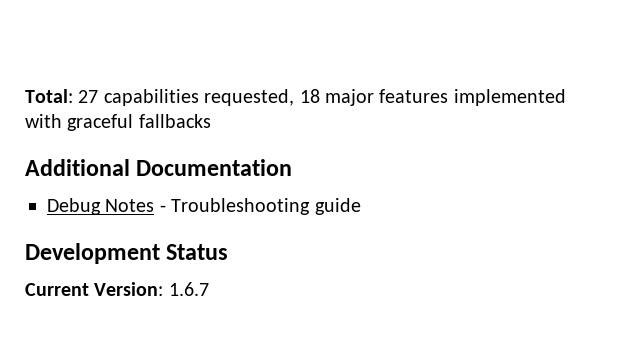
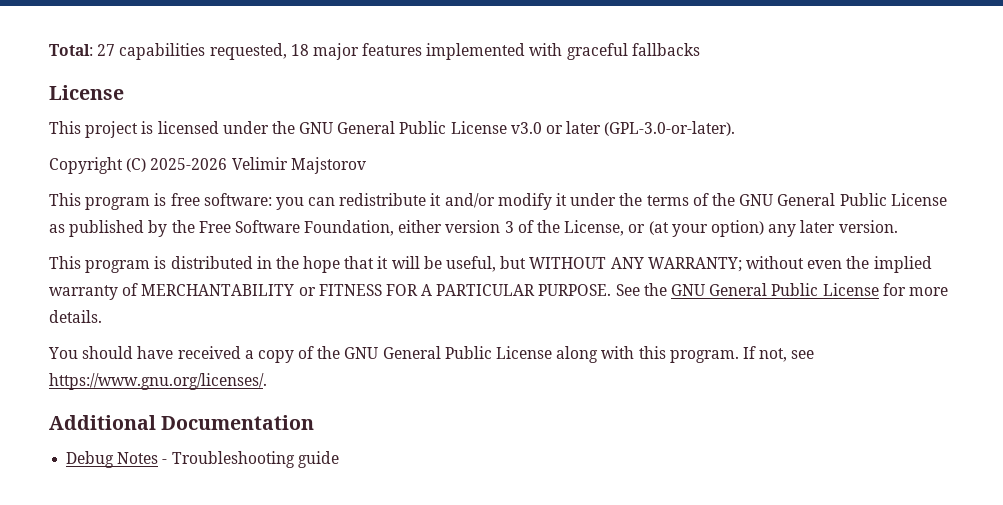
  Total: 27 capabilities requested, 18 major features implemented with graceful fallbacks
+ License
+ This project is licensed under the GNU General Public License v3.0 or later (GPL-3.0-or-later).
+ Copyright (C) 2025-2026 Velimir Majstorov
+ This program is free software: you can redistribute it and/or modify it under the terms of the GNU General Public License as published by the Free Software Foundation, either version 3 of the License, or (at your option) any later version.
+ This program is distributed in the hope that it will be useful, but WITHOUT ANY WARRANTY; without even the implied warranty of MERCHANTABILITY or FITNESS FOR A PARTICULAR PURPOSE. See the GNU General Public License for more details.
+ You should have received a copy of the GNU General Public License along with this program. If not, see https://www.gnu.org/licenses/.
- Development Status
- Current Version: 1.6.7

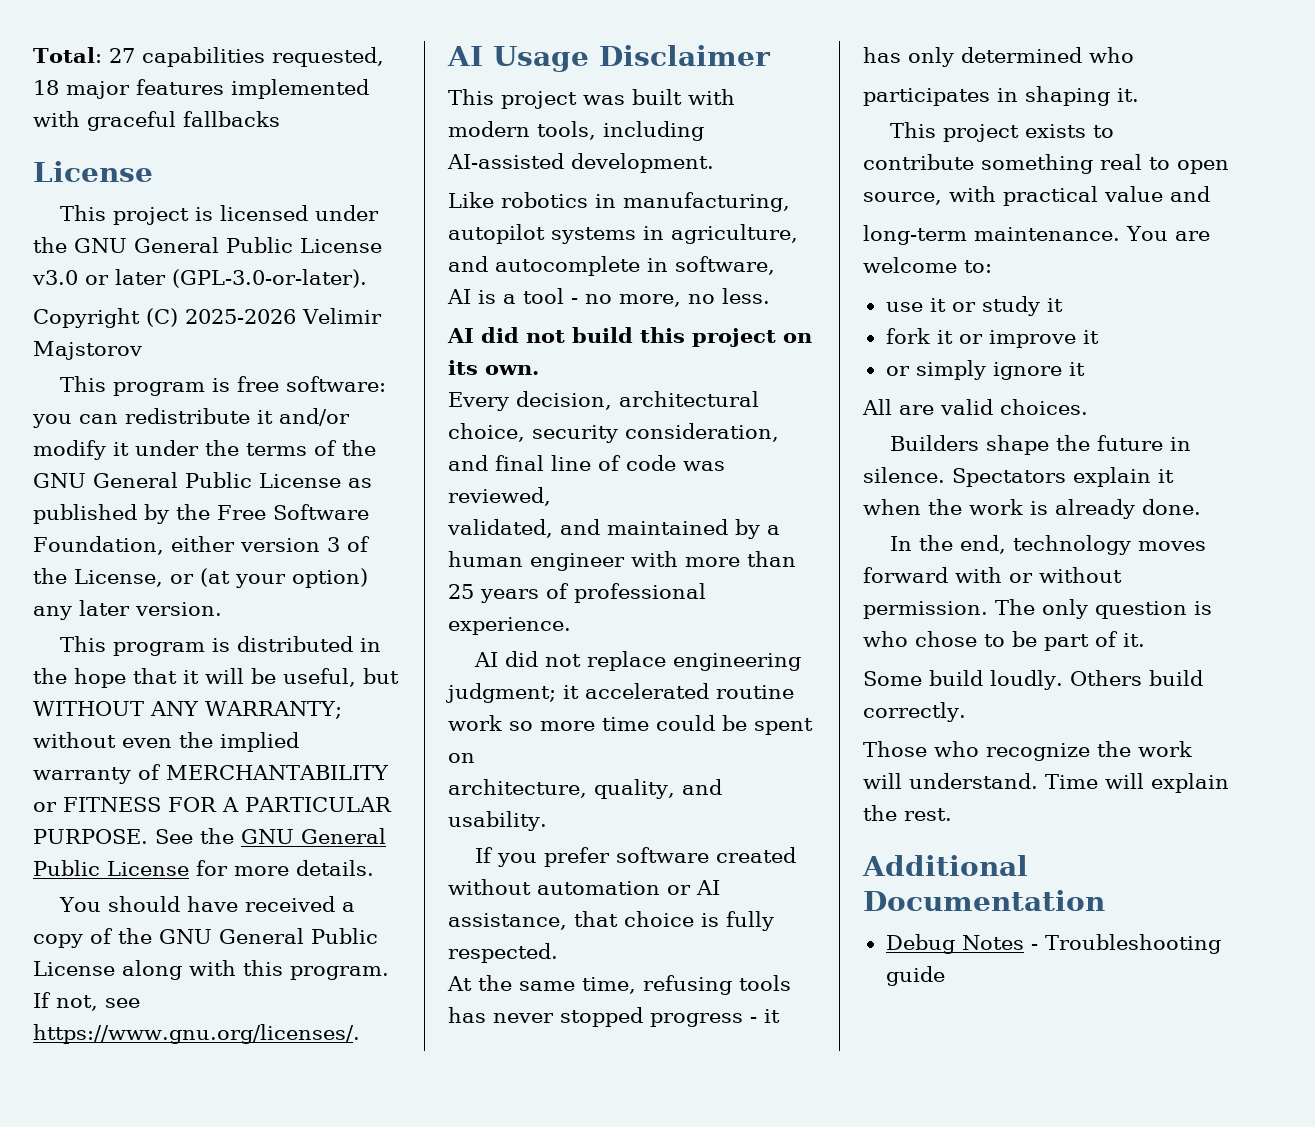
+ AI Usage Disclaimer
+ This project was built with modern tools, including AI-assisted development.
+ Like robotics in manufacturing, autopilot systems in agriculture, and autocomplete in software,
+ AI is a tool - no more, no less.
+ AI did not build this project on its own.
+ Every decision, architectural choice, security consideration, and final line of code was reviewed,
+ validated, and maintained by a human engineer with more than 25 years of professional experience.
+ AI did not replace engineering judgment; it accelerated routine work so more time could be spent on
+ architecture, quality, and usability.
+ If you prefer software created without automation or AI assistance, that choice is fully respected.
+ At the same time, refusing tools has never stopped progress - it has only determined who
+ participates in shaping it.
+ This project exists to contribute something real to open source, with practical value and
+ long-term maintenance. You are welcome to:
+ use it or study it
+ fork it or improve it
+ or simply ignore it
+ All are valid choices.
+ Builders shape the future in silence. Spectators explain it when the work is already done.
+ In the end, technology moves forward with or without permission. The only question is who chose to be part of it.
+ Some build loudly. Others build correctly.
+ Those who recognize the work will understand. Time will explain the rest.

